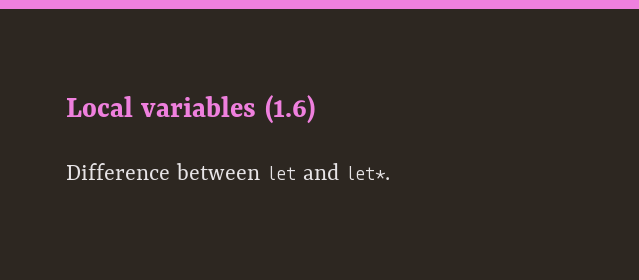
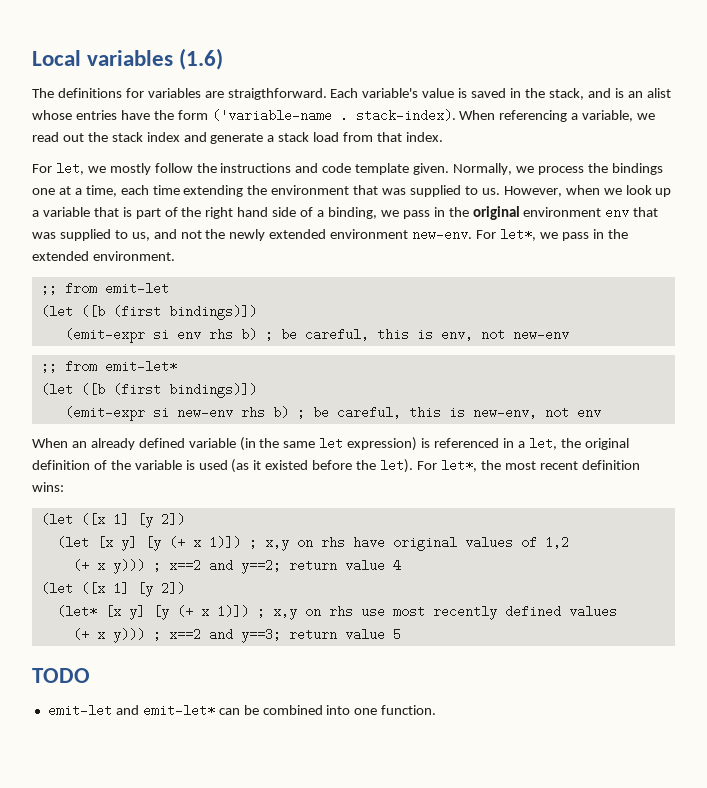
- Difference between let and let*.
+ The definitions for variables are straigthforward. Each variable's value is saved in the stack, and is an alist whose entries have the form ('variable-name . stack-index). When referencing a variable, we read out the stack index and generate a stack load from that index.
+ For let, we mostly follow the instructions and code template given. Normally, we process the bindings one at a time, each time extending the environment that was supplied to us. However, when we look up a variable that is part of the right hand side of a binding, we pass in the original environment env that was supplied to us, and not the newly extended environment new-env. For let*, we pass in the extended environment.
+ ;; from emit-let
+ (let ([b (first bindings)])
+ (emit-expr si env rhs b) ; be careful, this is env, not new-env
+ ;; from emit-let*
+ (let ([b (first bindings)])
+ (emit-expr si new-env rhs b) ; be careful, this is new-env, not env
+ When an already defined variable (in the same let expression) is referenced in a let, the original definition of the variable is used (as it existed before the let). For let*, the most recent definition wins:
+ (let ([x 1] [y 2])
+ (let [x y] [y (+ x 1)]) ; x,y on rhs have original values of 1,2
+ (+ x y))) ; x==2 and y==2; return value 4
+ (let ([x 1] [y 2])
+ (let* [x y] [y (+ x 1)]) ; x,y on rhs use most recently defined values
+ (+ x y))) ; x==2 and y==3; return value 5
+ TODO
+ emit-let and emit-let* can be combined into one function.

